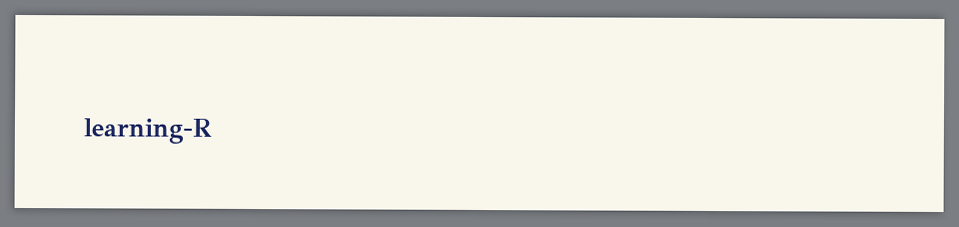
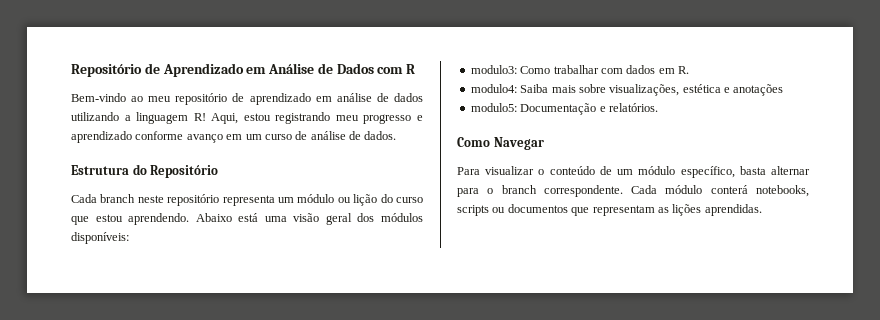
- learning-R
+ Repositório de Aprendizado em Análise de Dados com R
+ Bem-vindo ao meu repositório de aprendizado em análise de dados utilizando a linguagem R! Aqui, estou registrando meu progresso e aprendizado conforme avanço em um curso de análise de dados.
+ Estrutura do Repositório
+ Cada branch neste repositório representa um módulo ou lição do curso que estou aprendendo. Abaixo está uma visão geral dos módulos disponíveis:
+ modulo3: Como trabalhar com dados em R.
+ modulo4: Saiba mais sobre visualizações, estética e anotações
+ modulo5: Documentação e relatórios.
+ Como Navegar
+ Para visualizar o conteúdo de um módulo específico, basta alternar para o branch correspondente. Cada módulo conterá notebooks, scripts ou documentos que representam as lições aprendidas.

